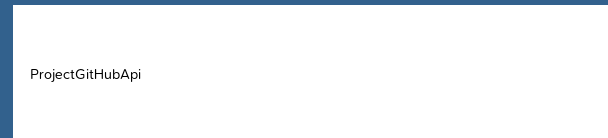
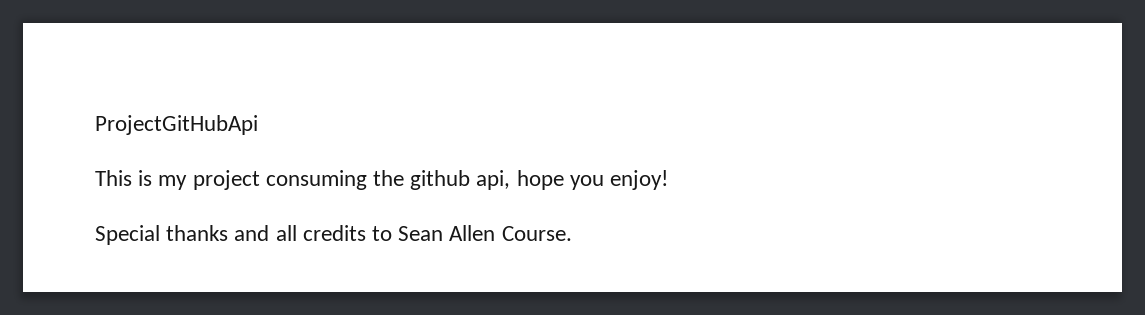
+ This is my project consuming the github api, hope you enjoy!
+ Special thanks and all credits to Sean Allen Course.

